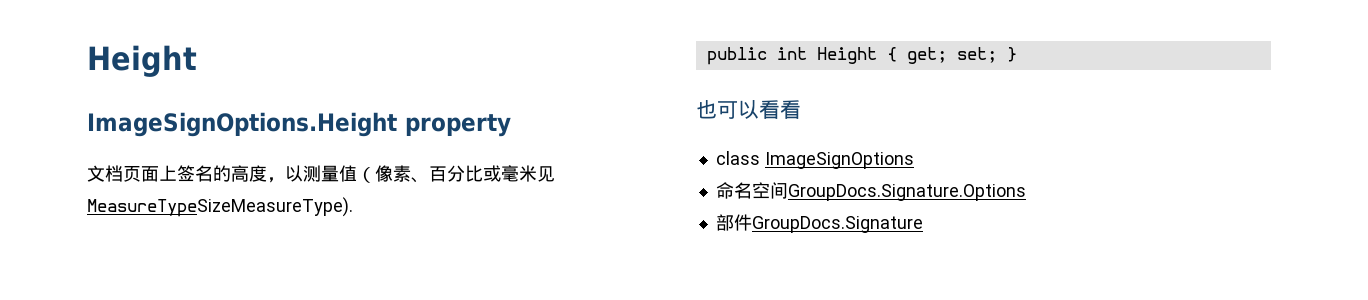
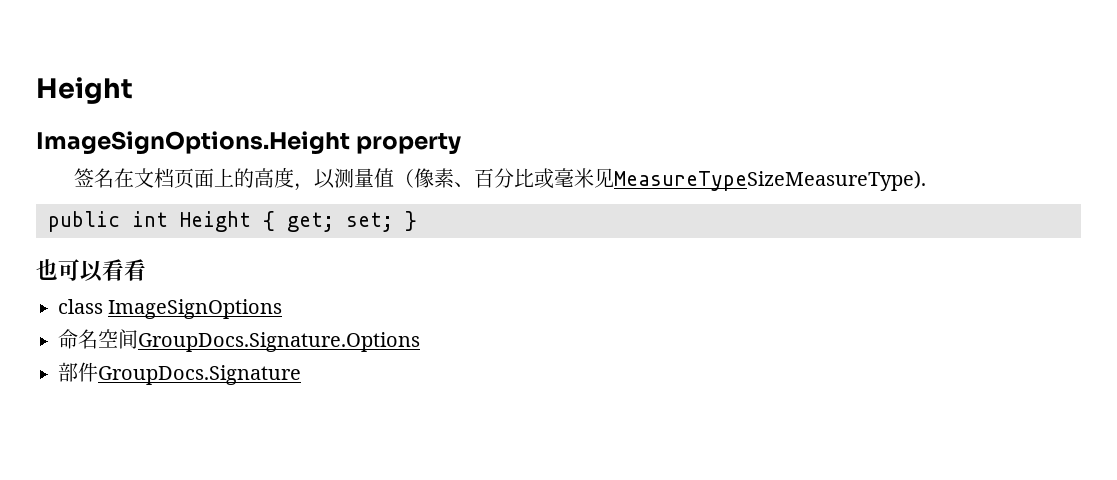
- 文档页面上签名的高度，以测量值（像素、百分比或毫米见MeasureTypeSizeMeasureType).
+ 签名在文档页面上的高度，以测量值（像素、百分比或毫米见MeasureTypeSizeMeasureType).

